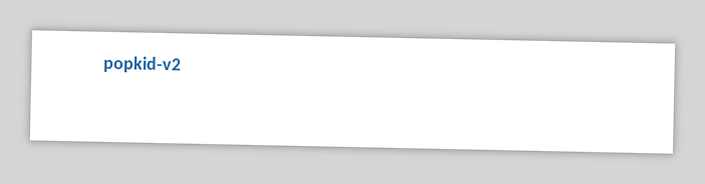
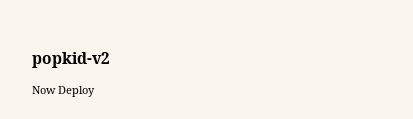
+ Now Deploy

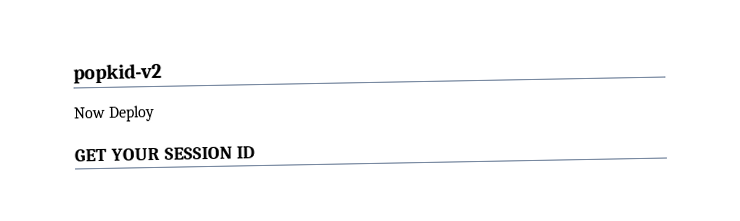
+ GET YOUR SESSION ID

